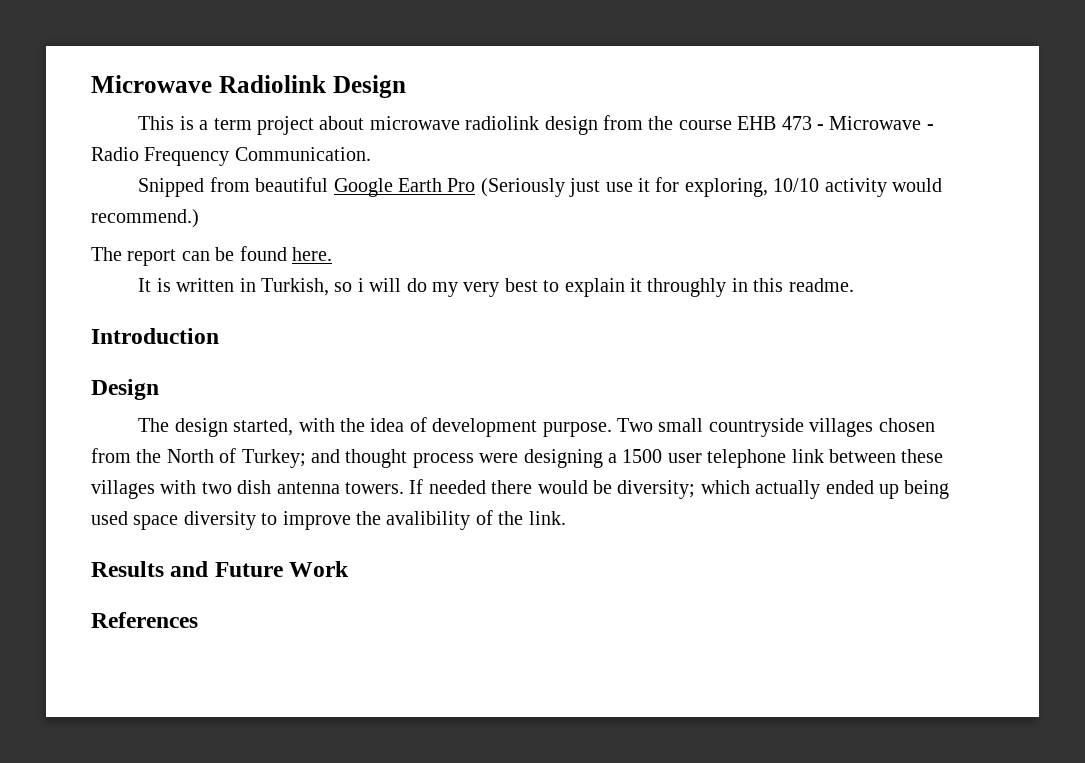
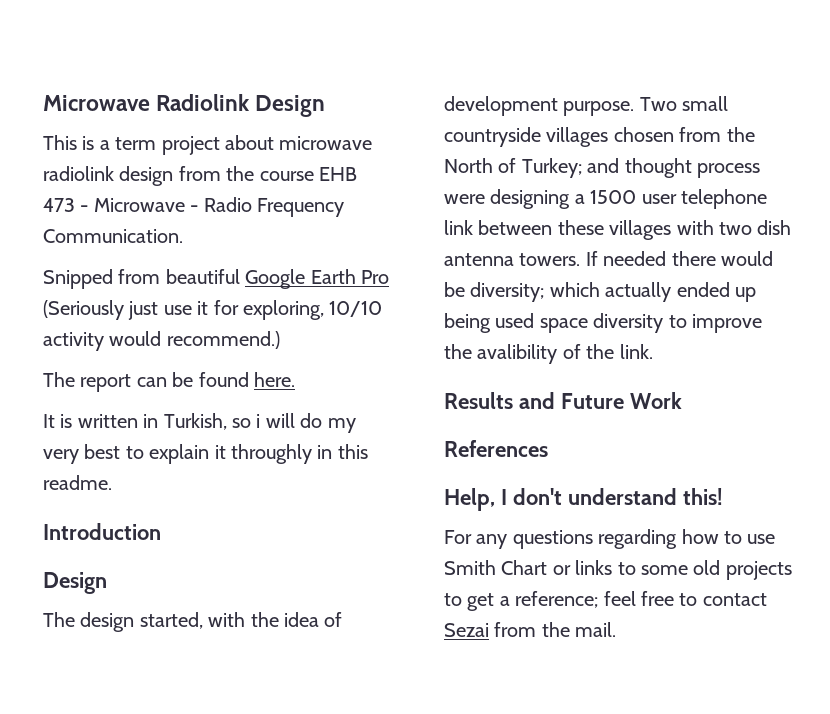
+ Help, I don't understand this!
+ For any questions regarding how to use Smith Chart or links to some old projects to get a reference; feel free to contact Sezai from the mail.

